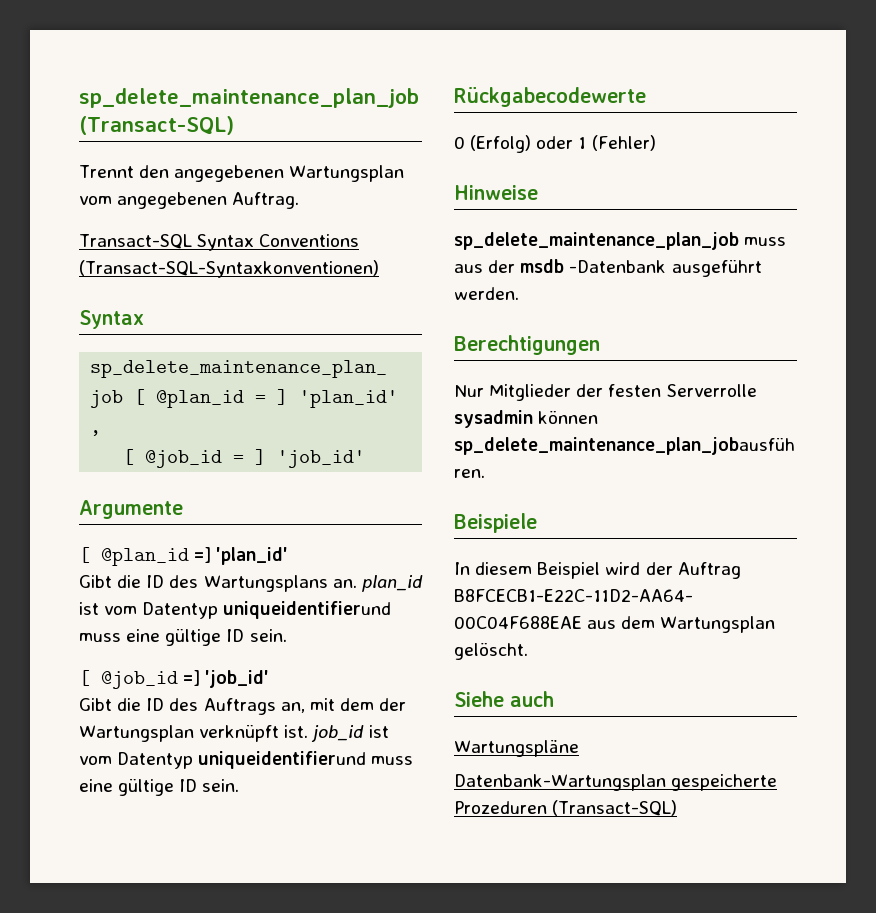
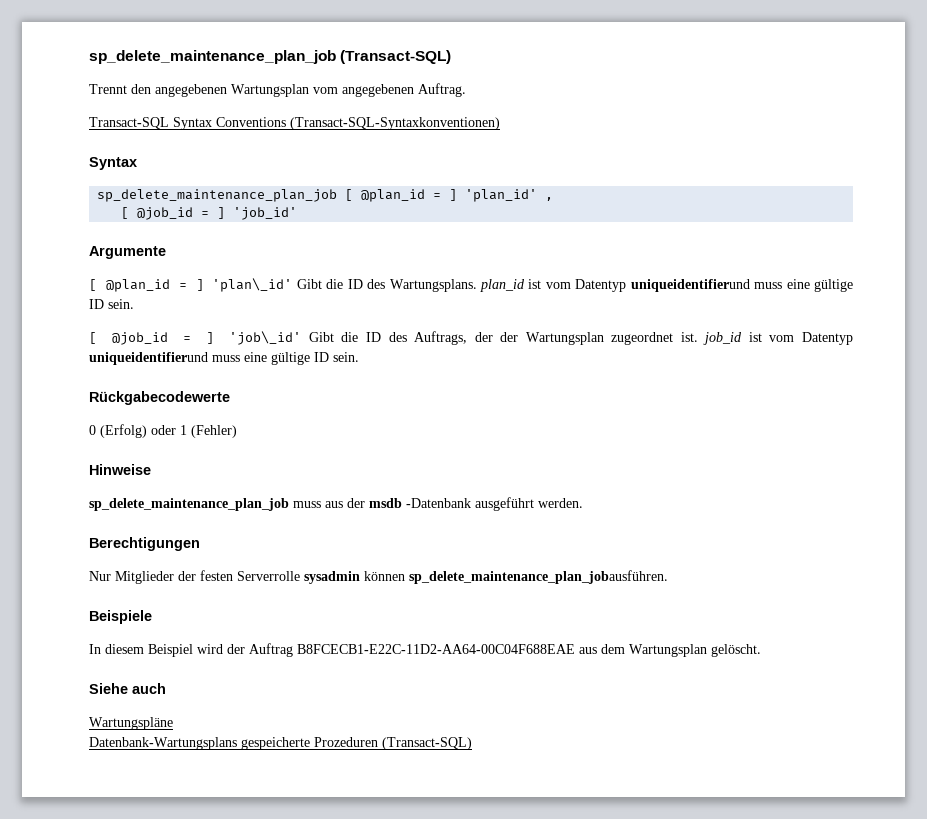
- [ @plan_id =] 'plan_id'
- Gibt die ID des Wartungsplans an. plan_id ist vom Datentyp uniqueidentifierund muss eine gültige ID sein.
+ [ @plan_id = ] 'plan\_id' Gibt die ID des Wartungsplans. plan_id ist vom Datentyp uniqueidentifierund muss eine gültige ID sein.
- [ @job_id =] 'job_id'
- Gibt die ID des Auftrags an, mit dem der Wartungsplan verknüpft ist. job_id ist vom Datentyp uniqueidentifierund muss eine gültige ID sein.
+ [ @job_id = ] 'job\_id' Gibt die ID des Auftrags, der der Wartungsplan zugeordnet ist. job_id ist vom Datentyp uniqueidentifierund muss eine gültige ID sein.
- Datenbank-Wartungsplan gespeicherte Prozeduren (Transact-SQL)
+ Datenbank-Wartungsplans gespeicherte Prozeduren (Transact-SQL)

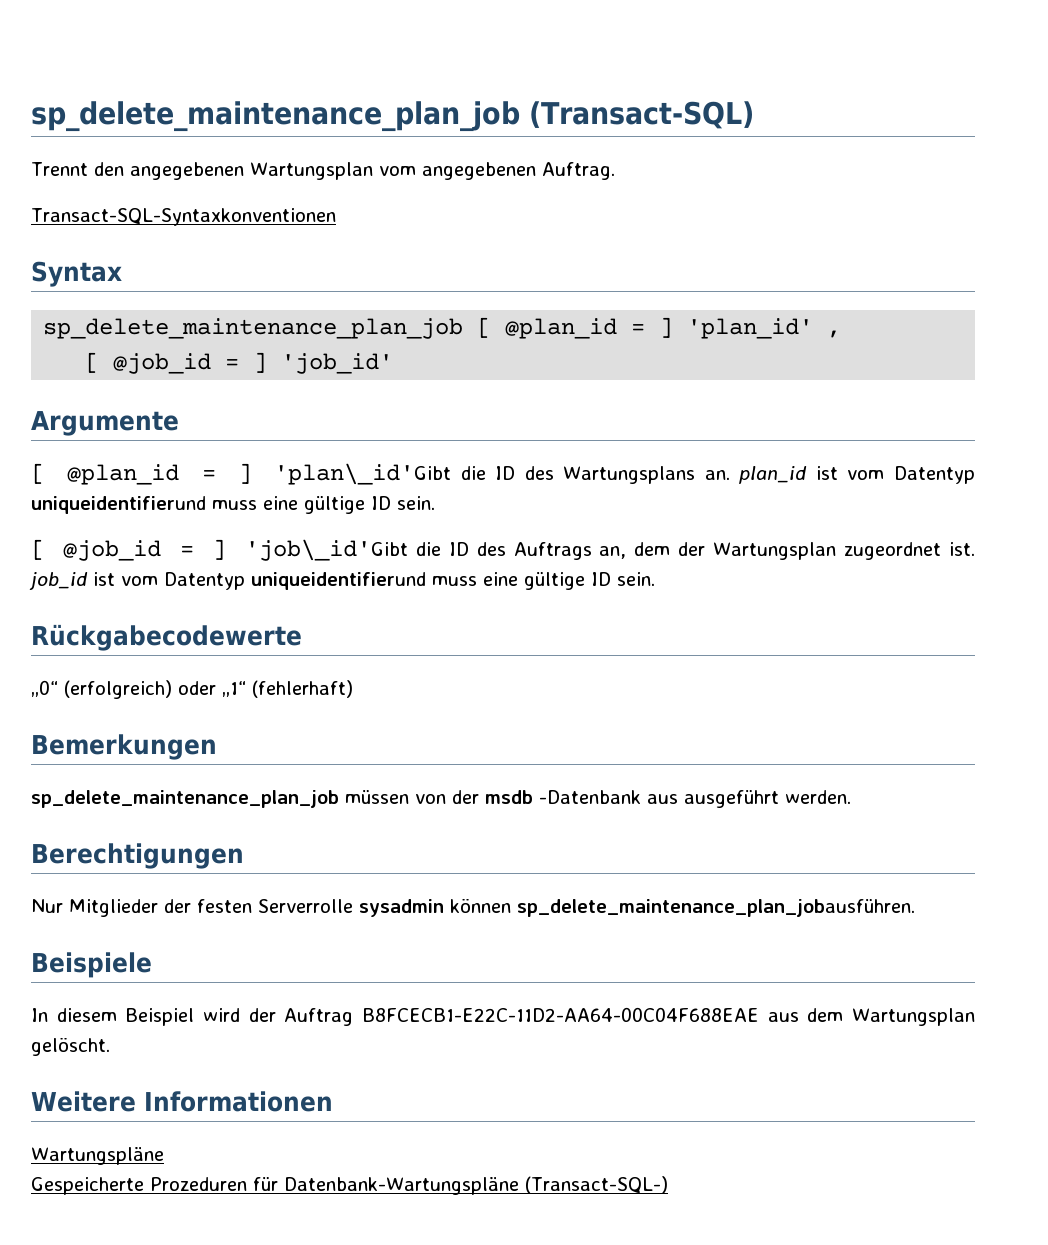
- Transact-SQL Syntax Conventions (Transact-SQL-Syntaxkonventionen)
+ Transact-SQL-Syntaxkonventionen
- [ @plan_id = ] 'plan\_id' Gibt die ID des Wartungsplans. plan_id ist vom Datentyp uniqueidentifierund muss eine gültige ID sein.
+ [ @plan_id = ] 'plan\_id'Gibt die ID des Wartungsplans an. plan_id ist vom Datentyp uniqueidentifierund muss eine gültige ID sein.
- [ @job_id = ] 'job\_id' Gibt die ID des Auftrags, der der Wartungsplan zugeordnet ist. job_id ist vom Datentyp uniqueidentifierund muss eine gültige ID sein.
+ [ @job_id = ] 'job\_id'Gibt die ID des Auftrags an, dem der Wartungsplan zugeordnet ist. job_id ist vom Datentyp uniqueidentifierund muss eine gültige ID sein.
- 0 (Erfolg) oder 1 (Fehler)
- Hinweise
- sp_delete_maintenance_plan_job muss aus der msdb -Datenbank ausgeführt werden.
+ „0“ (erfolgreich) oder „1“ (fehlerhaft)
+ Bemerkungen
+ sp_delete_maintenance_plan_job müssen von der msdb -Datenbank aus ausgeführt werden.
- Siehe auch
+ Weitere Informationen
- Datenbank-Wartungsplans gespeicherte Prozeduren (Transact-SQL)
+ Gespeicherte Prozeduren für Datenbank-Wartungspläne (Transact-SQL-)

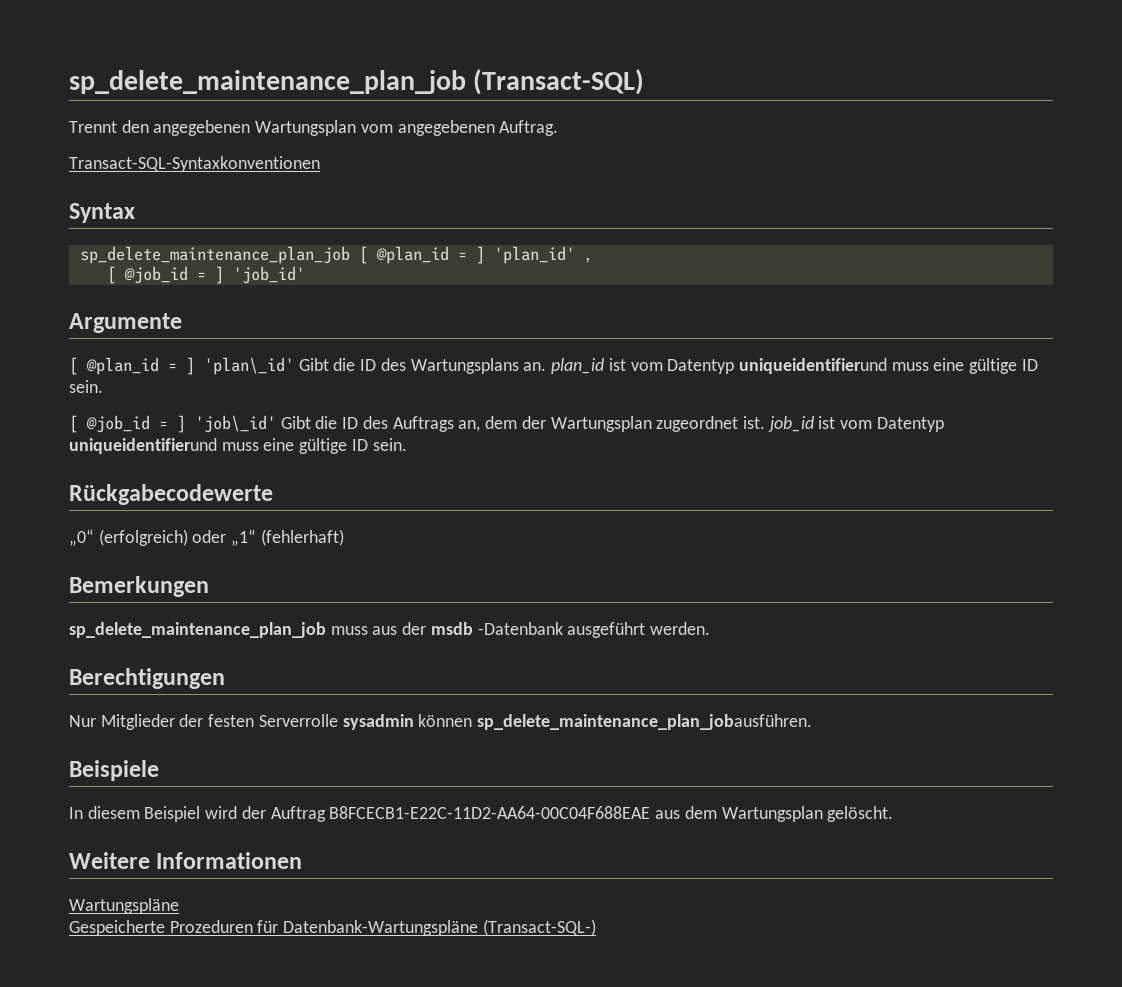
- [ @plan_id = ] 'plan\_id'Gibt die ID des Wartungsplans an. plan_id ist vom Datentyp uniqueidentifierund muss eine gültige ID sein.
+ [ @plan_id = ] 'plan\_id' Gibt die ID des Wartungsplans an. plan_id ist vom Datentyp uniqueidentifierund muss eine gültige ID sein.
- [ @job_id = ] 'job\_id'Gibt die ID des Auftrags an, dem der Wartungsplan zugeordnet ist. job_id ist vom Datentyp uniqueidentifierund muss eine gültige ID sein.
+ [ @job_id = ] 'job\_id' Gibt die ID des Auftrags an, dem der Wartungsplan zugeordnet ist. job_id ist vom Datentyp uniqueidentifierund muss eine gültige ID sein.
- sp_delete_maintenance_plan_job müssen von der msdb -Datenbank aus ausgeführt werden.
+ sp_delete_maintenance_plan_job muss aus der msdb -Datenbank ausgeführt werden.

